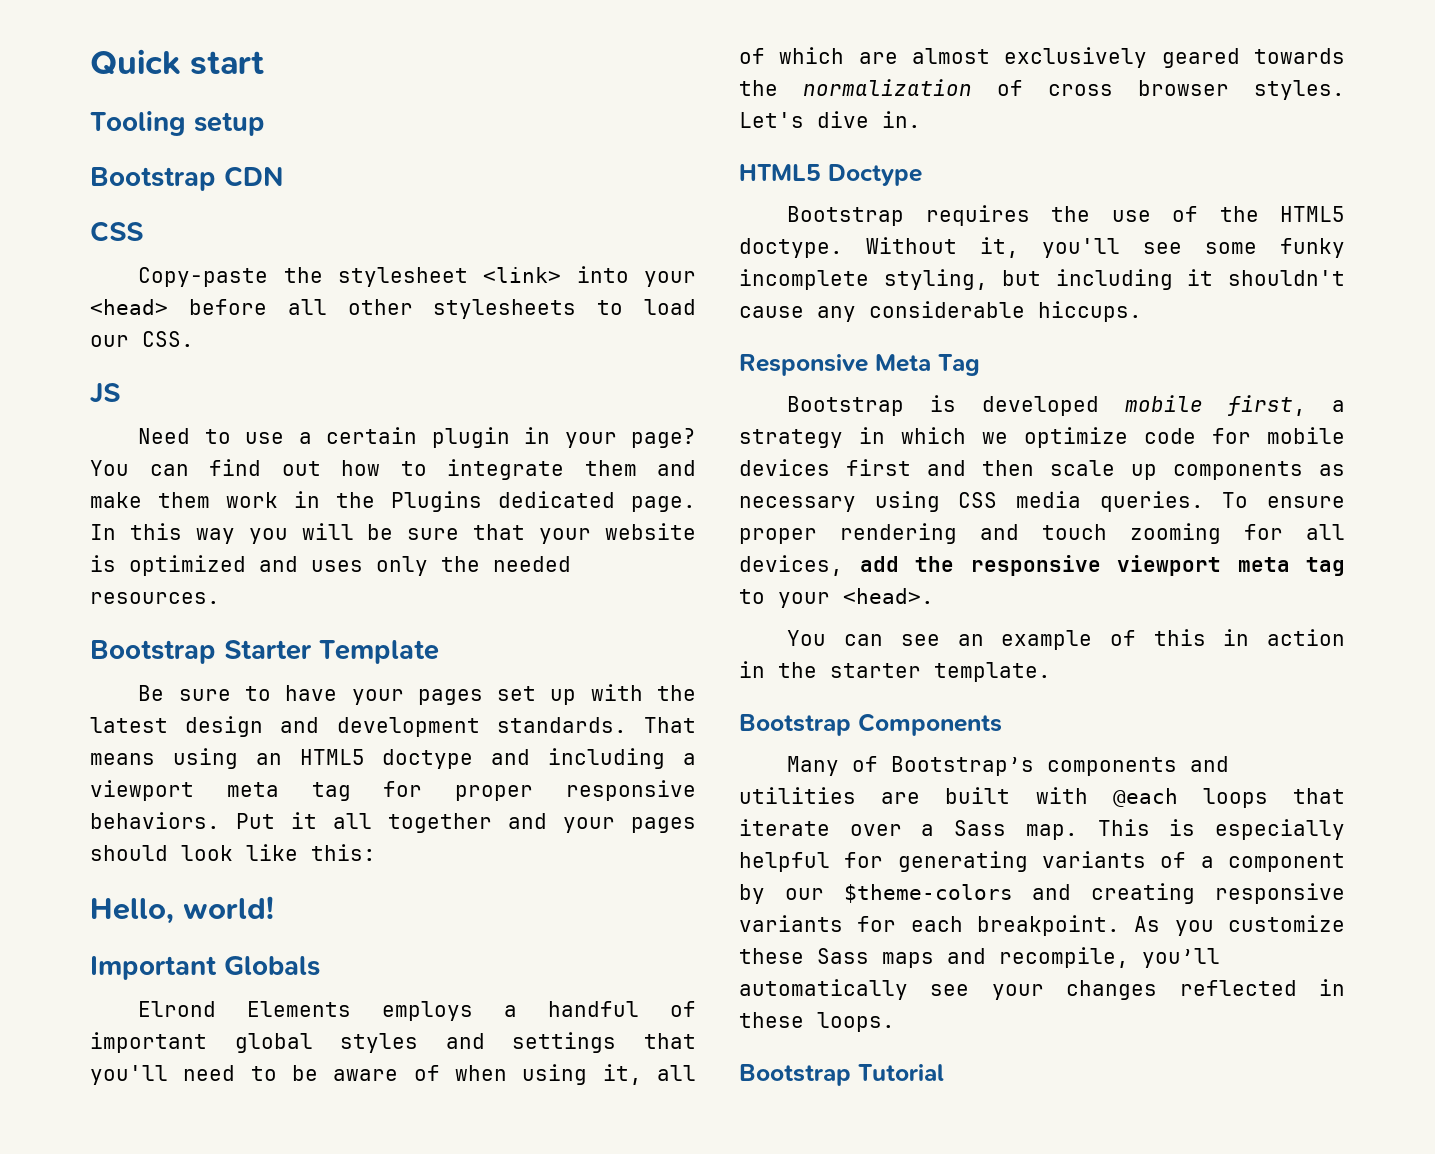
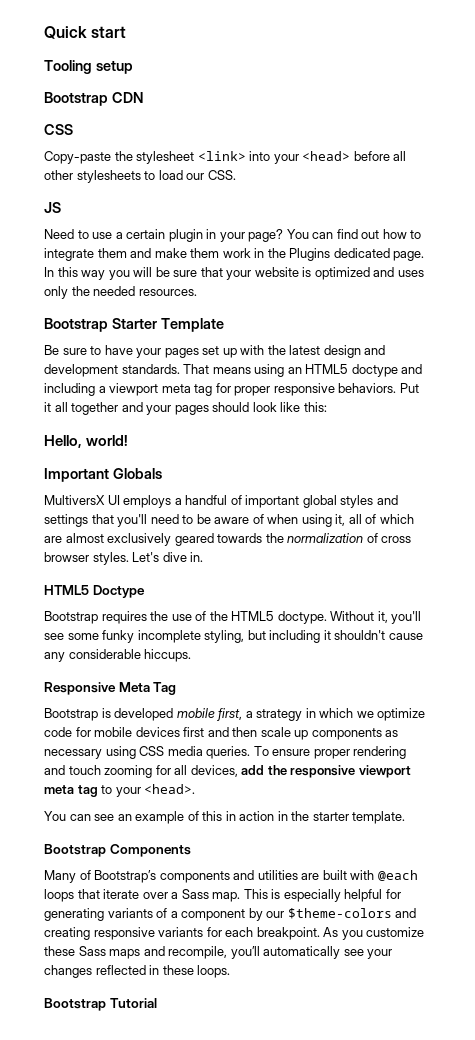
- Elrond Elements employs a handful of important global styles and settings that you'll need to be aware of when using it, all of which are almost exclusively geared towards the normalization of cross browser styles.
+ MultiversX UI employs a handful of important global styles and settings that you'll need to be aware of when using it, all of which are almost exclusively geared towards the normalization of cross browser styles.

